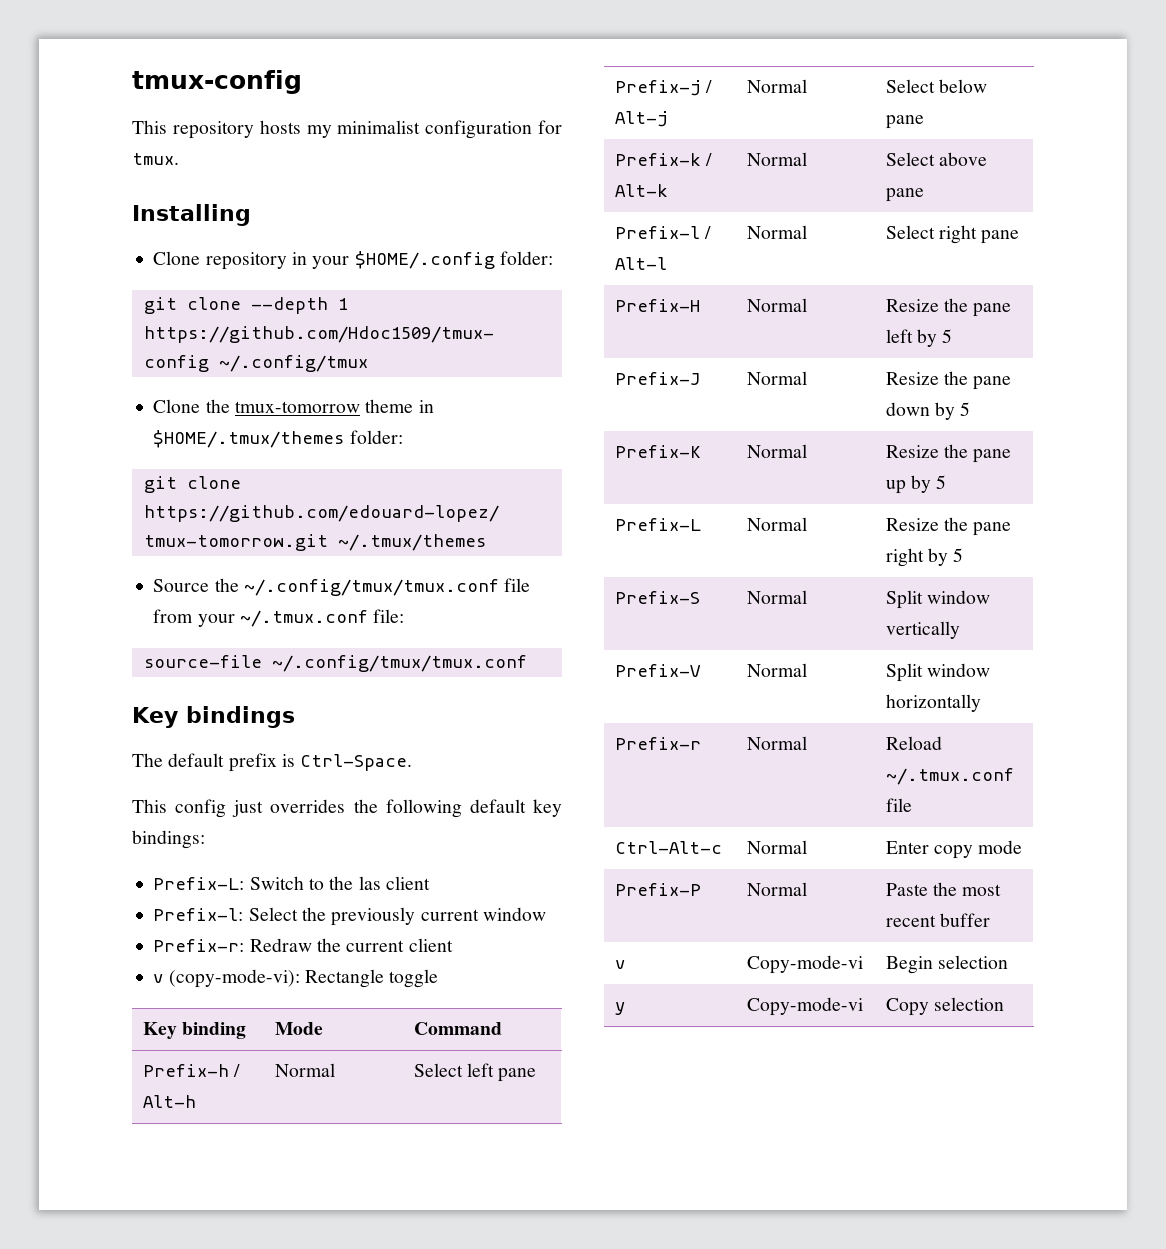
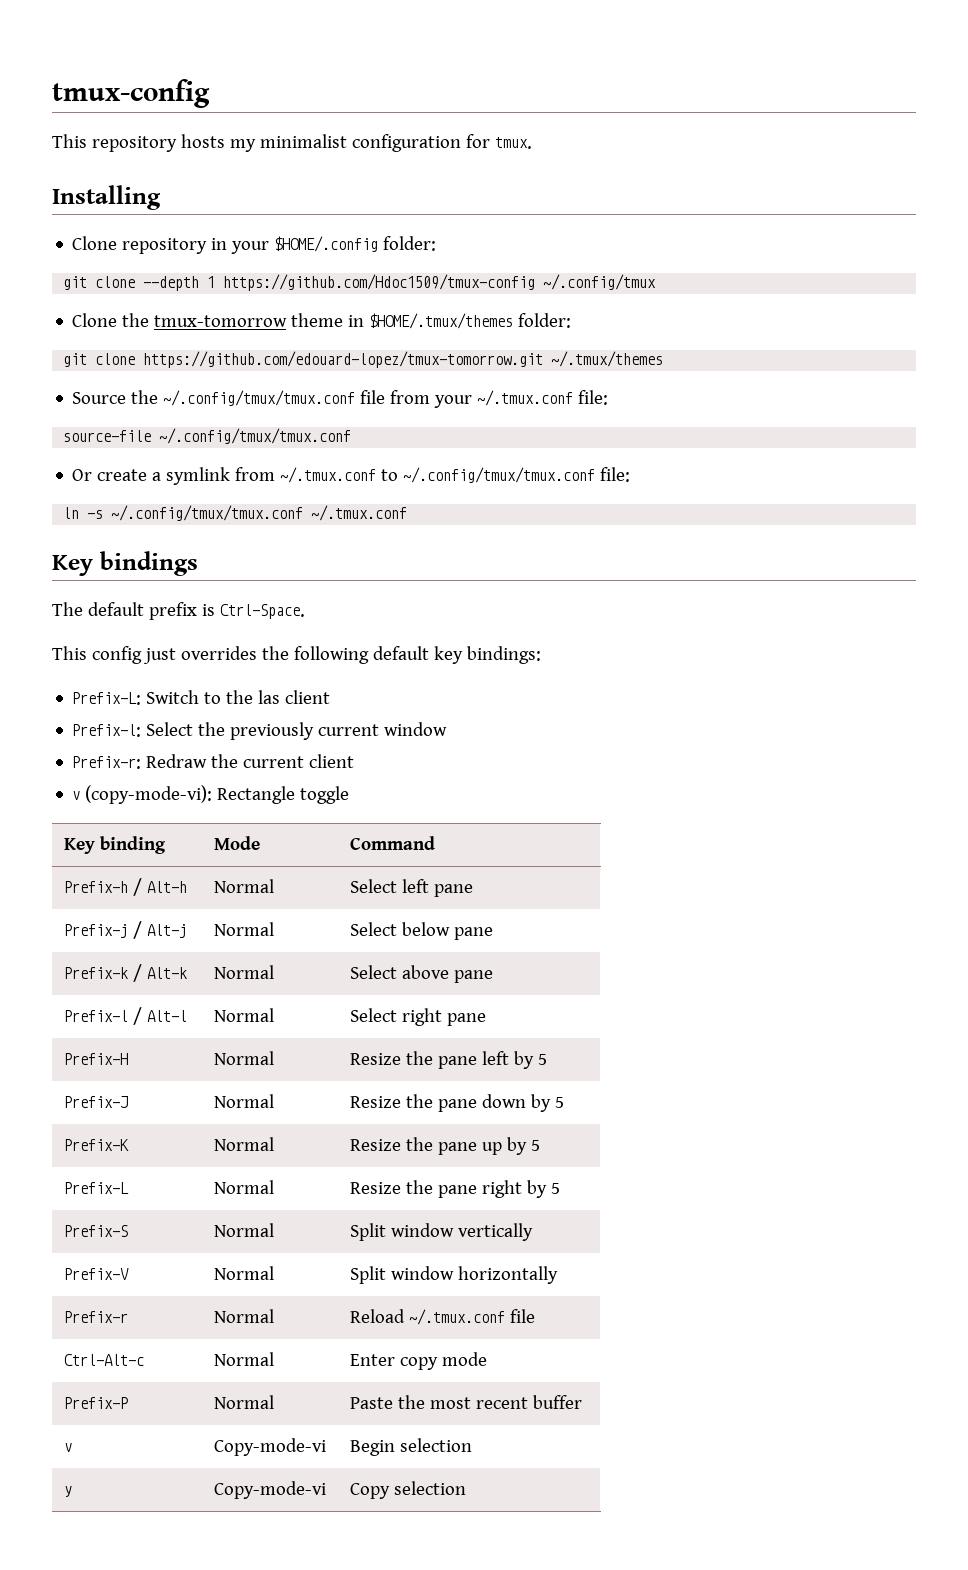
+ Or create a symlink from ~/.tmux.conf to ~/.config/tmux/tmux.conf file:
+ ln -s ~/.config/tmux/tmux.conf ~/.tmux.conf

